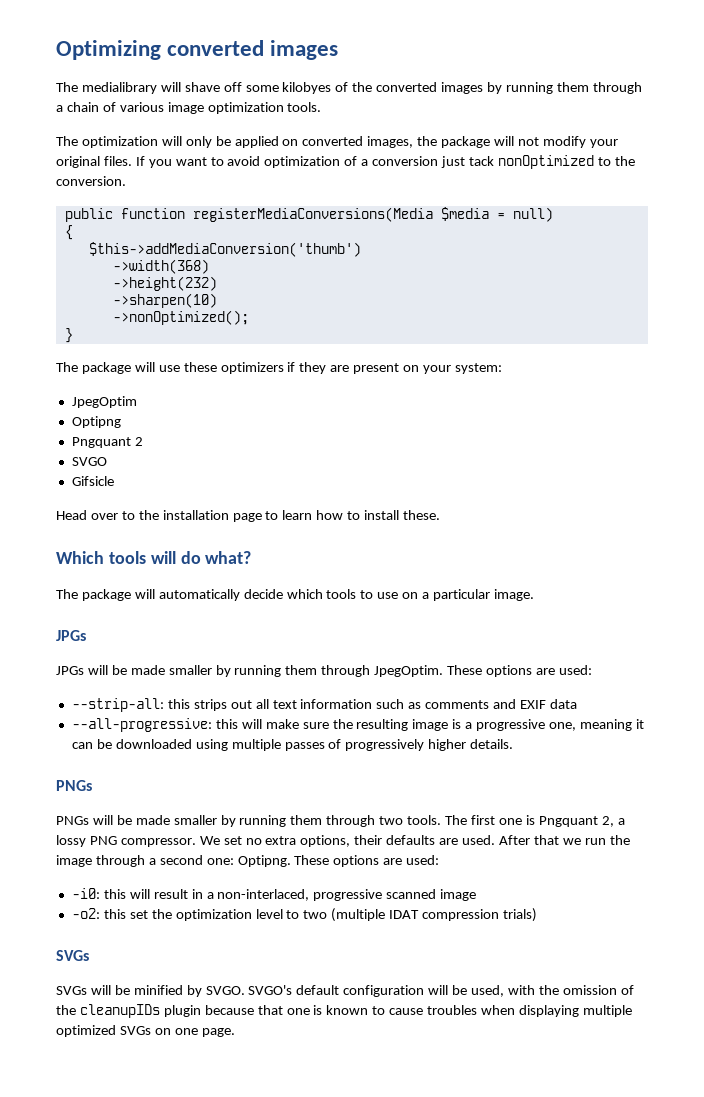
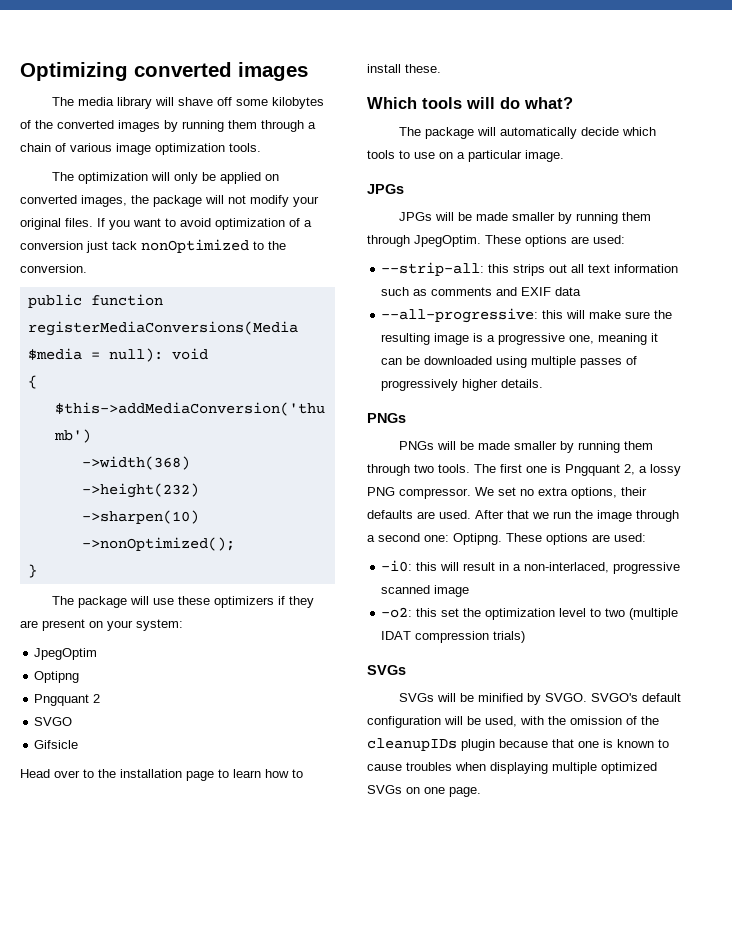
- The medialibrary will shave off some kilobyes of the converted images by running them through a chain of various image optimization tools.
+ The media library will shave off some kilobytes of the converted images by running them through a chain of various image optimization tools.
- public function registerMediaConversions(Media $media = null)
+ public function registerMediaConversions(Media $media = null): void

